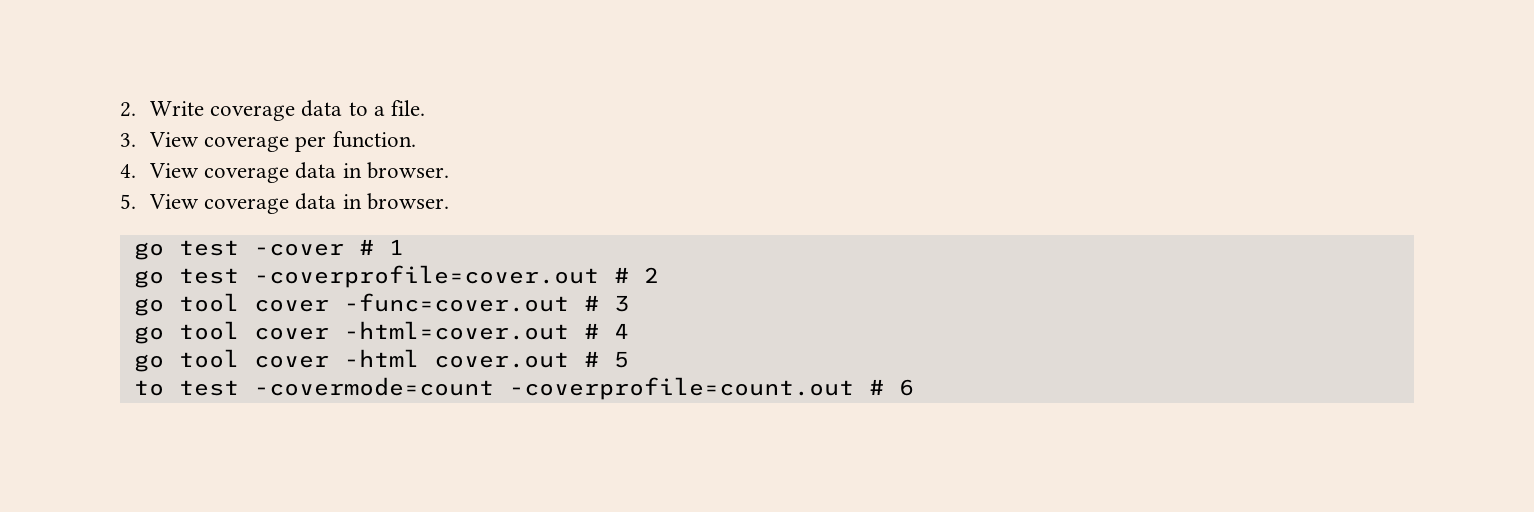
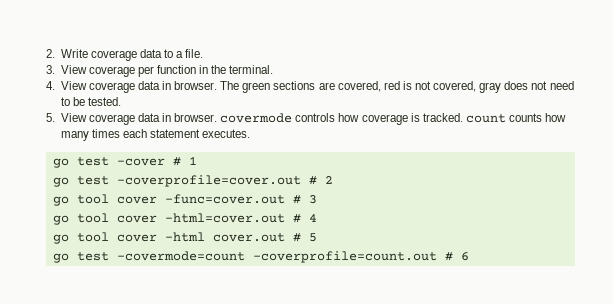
- 3. View coverage per function.
+ 3. View coverage per function in the terminal.
+ The green sections are covered, red is not covered, gray does not need to be tested.
- 5. View coverage data in browser.
+ 5. View coverage data in browser. covermode controls how coverage is tracked. count counts how many times each statement executes.
- to test -covermode=count -coverprofile=count.out # 6
+ go test -covermode=count -coverprofile=count.out # 6

